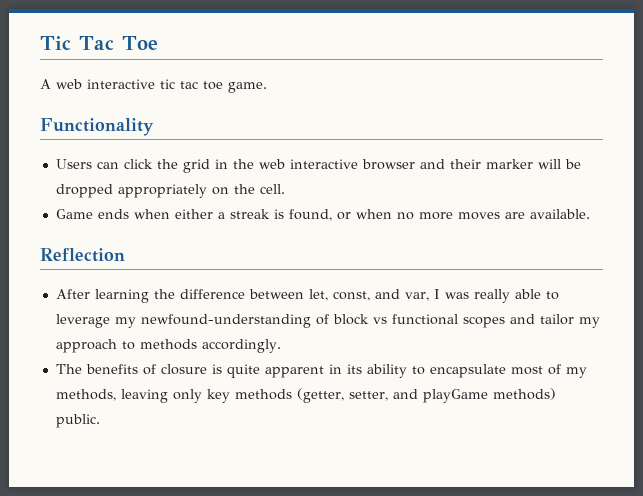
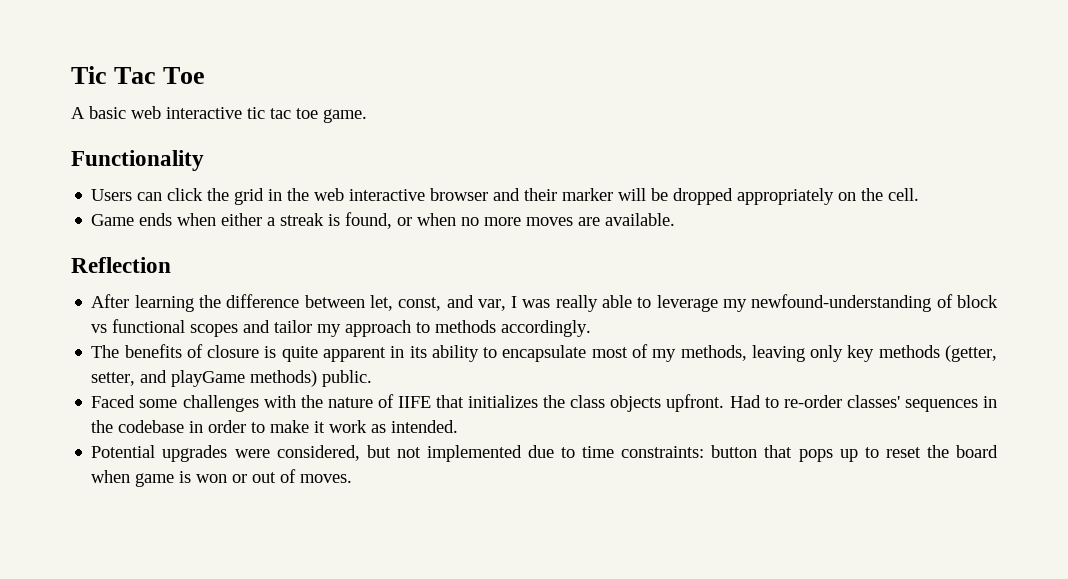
- A web interactive tic tac toe game.
+ A basic web interactive tic tac toe game.
+ Faced some challenges with the nature of IIFE that initializes the class objects upfront. Had to re-order classes' sequences in the codebase in order to make it work as intended.
+ Potential upgrades were considered, but not implemented due to time constraints: button that pops up to reset the board when game is won or out of moves.

